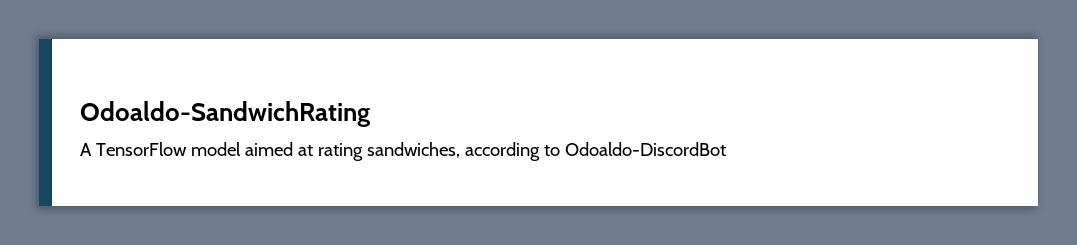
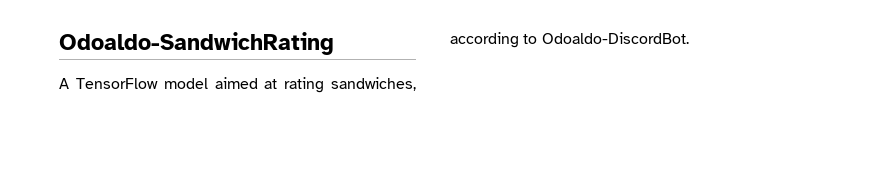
- A TensorFlow model aimed at rating sandwiches, according to Odoaldo-DiscordBot
+ A TensorFlow model aimed at rating sandwiches, according to Odoaldo-DiscordBot.

